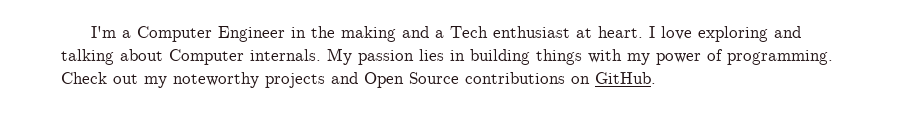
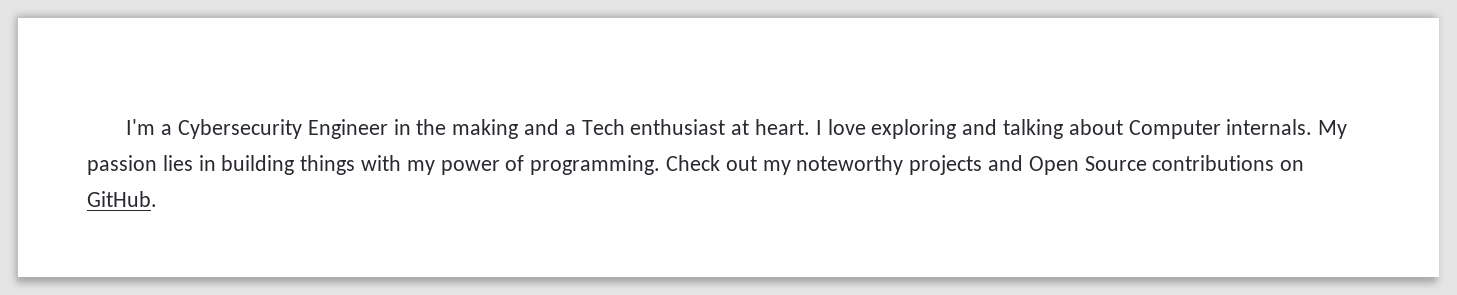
- I'm a Computer Engineer in the making and a Tech enthusiast at heart.
+ I'm a Cybersecurity Engineer in the making and a Tech enthusiast at heart.

